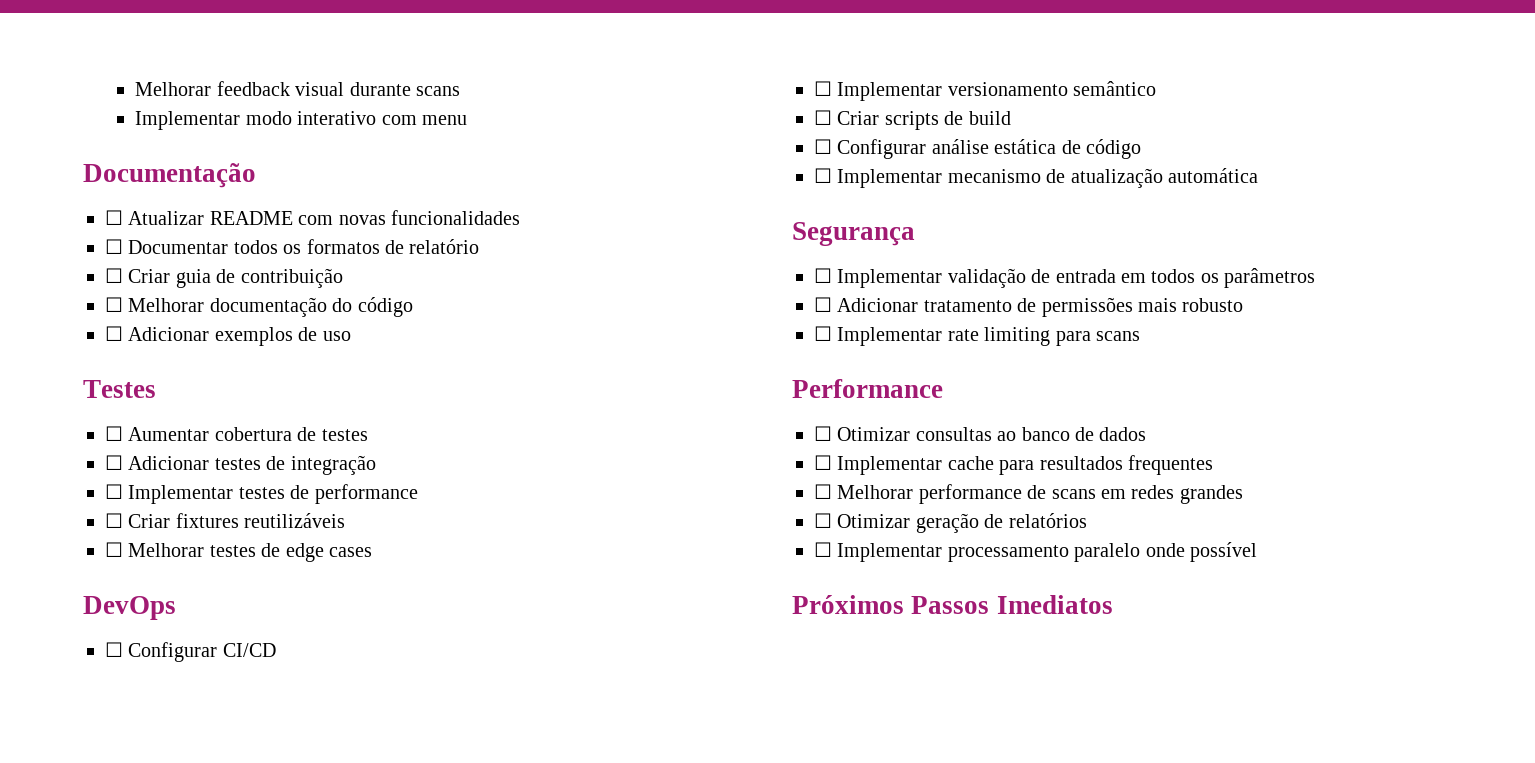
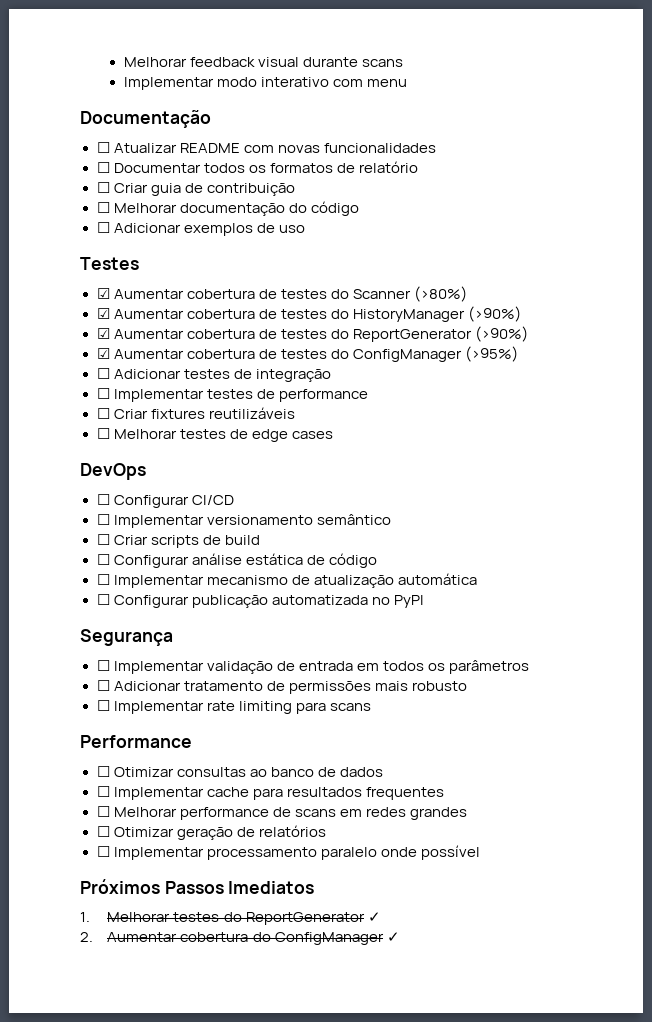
- ☐ Aumentar cobertura de testes
+ ☑ Aumentar cobertura de testes do Scanner (>80%)
+ ☑ Aumentar cobertura de testes do HistoryManager (>90%)
+ ☑ Aumentar cobertura de testes do ReportGenerator (>90%)
+ ☑ Aumentar cobertura de testes do ConfigManager (>95%)
+ ☐ Configurar publicação automatizada no PyPI
+ 1. Melhorar testes do ReportGenerator ✓
+ 2. Aumentar cobertura do ConfigManager ✓

